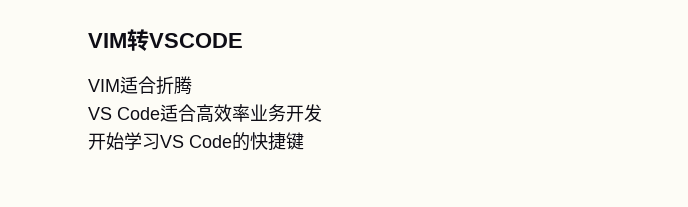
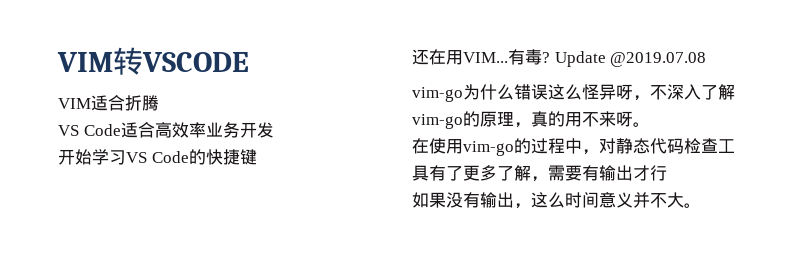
+ 还在用VIM...有毒? Update @2019.07.08
+ vim-go为什么错误这么怪异呀，不深入了解vim-go的原理，真的用不来呀。
+ 在使用vim-go的过程中，对静态代码检查工具有了更多了解，需要有输出才行
+ 如果没有输出，这么时间意义并不大。

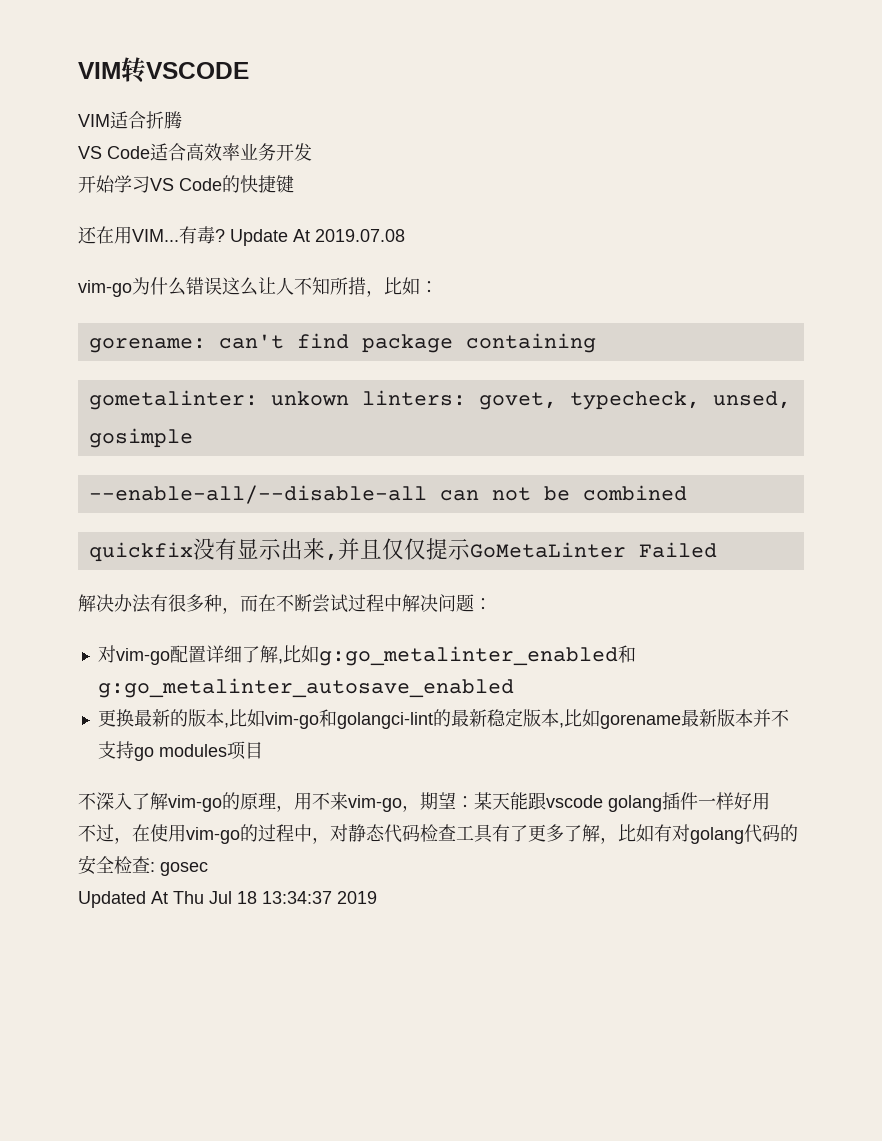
- Update @2019.07.08
+ Update At 2019.07.08
- vim-go为什么错误这么怪异呀，不深入了解vim-go的原理，真的用不来呀。
- 在使用vim-go的过程中，对静态代码检查工具有了更多了解，需要有输出才行
- 如果没有输出，这么时间意义并不大。
+ vim-go为什么错误这么让人不知所措，比如：
+ gorename: can't find package containing
+ gometalinter: unkown linters: govet, typecheck, unsed, gosimple
+ --enable-all/--disable-all can not be combined
+ quickfix没有显示出来,并且仅仅提示GoMetaLinter Failed
+ 解决办法有很多种，而在不断尝试过程中解决问题：
+ 对vim-go配置详细了解,比如g:go_metalinter_enabled和g:go_metalinter_autosave_enabled
+ 更换最新的版本,比如vim-go和golangci-lint的最新稳定版本,比如gorename最新版本并不支持go modules项目
+ 不深入了解vim-go的原理，用不来vim-go，期望：某天能跟vscode golang插件一样好用
+ 不过，在使用vim-go的过程中，对静态代码检查工具有了更多了解，比如有对golang代码的安全检查: gosec
+ Updated At Thu Jul 18 13:34:37 2019

